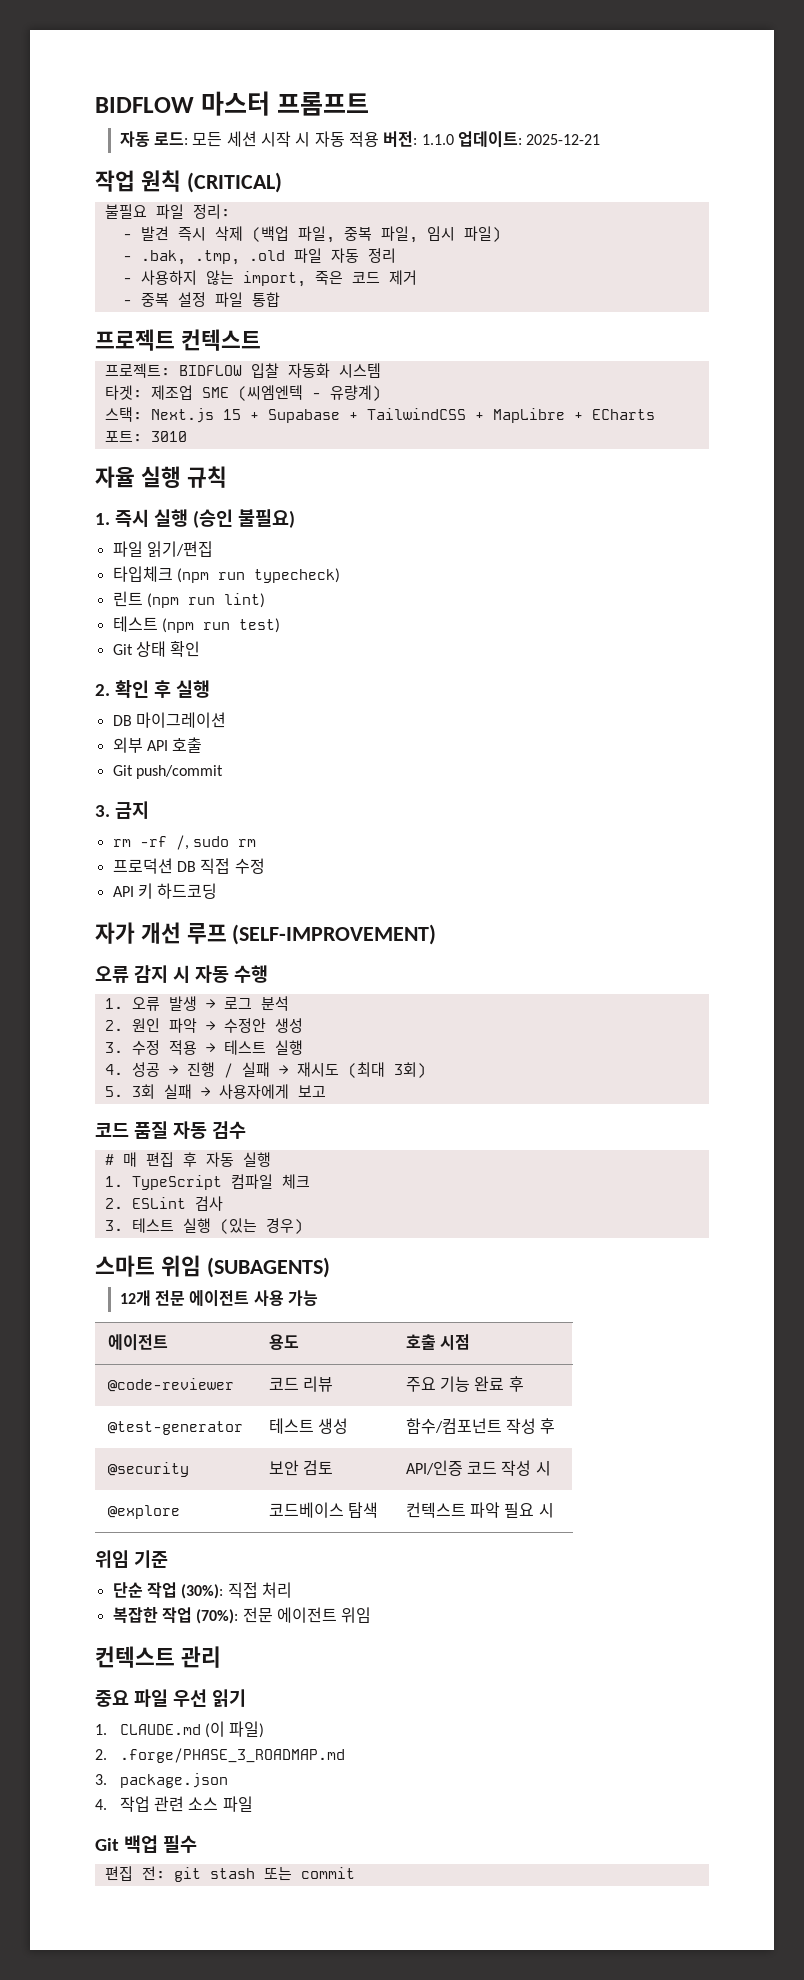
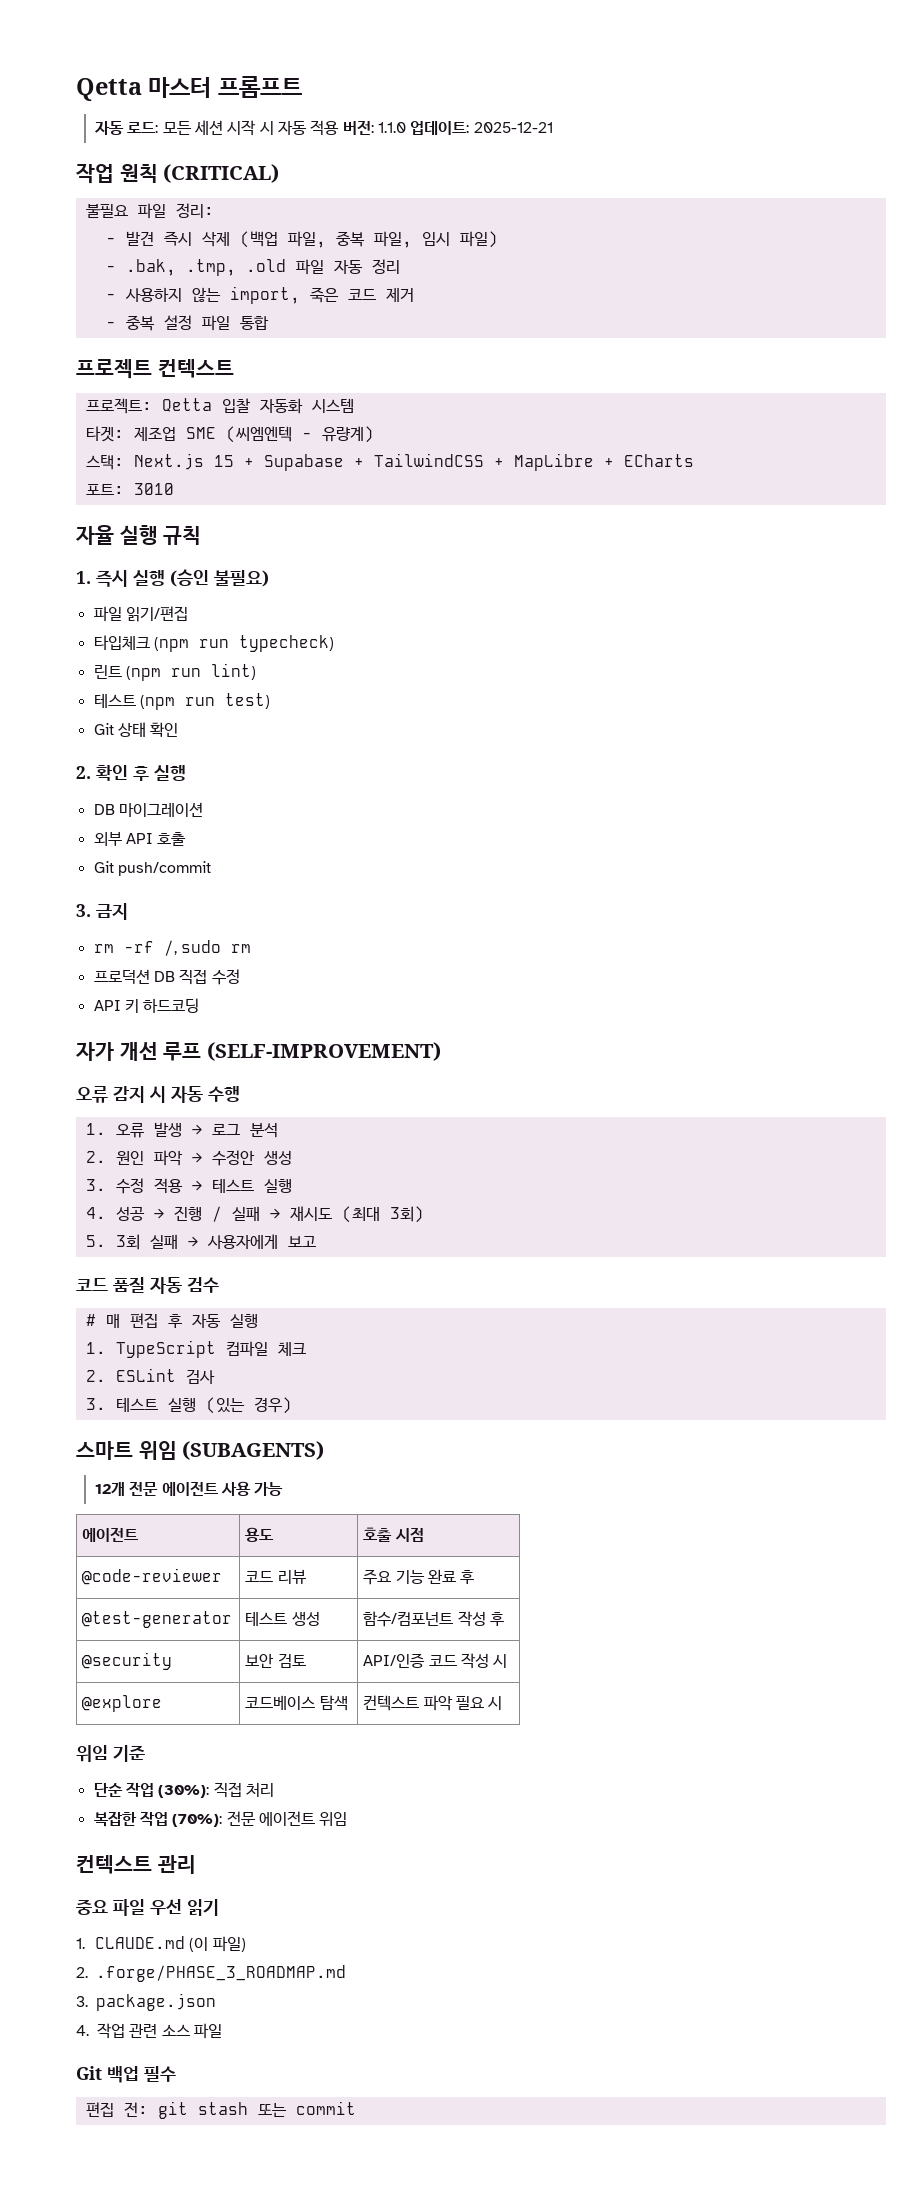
- BIDFLOW 마스터 프롬프트
+ Qetta 마스터 프롬프트
- 프로젝트: BIDFLOW 입찰 자동화 시스템
+ 프로젝트: Qetta 입찰 자동화 시스템

